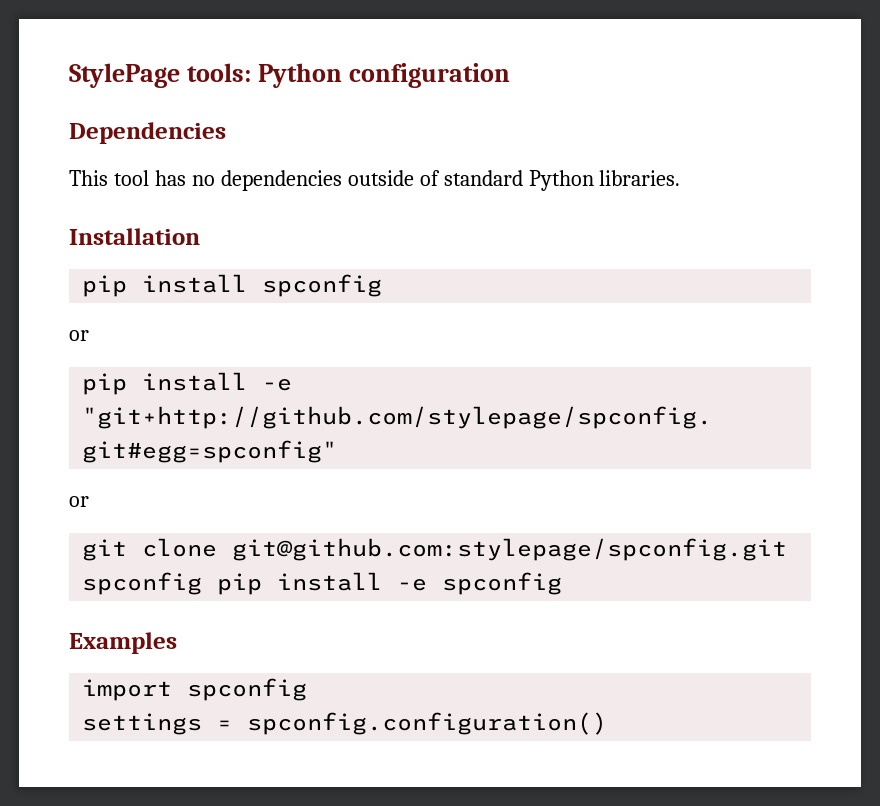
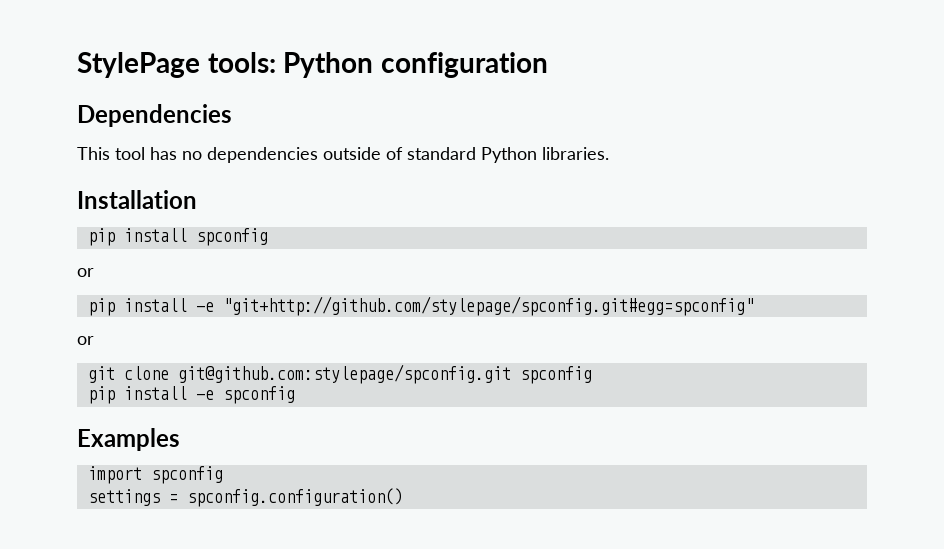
- git clone git@github.com:stylepage/spconfig.git spconfig pip install -e spconfig
+ git clone git@github.com:stylepage/spconfig.git spconfig
+ pip install -e spconfig

